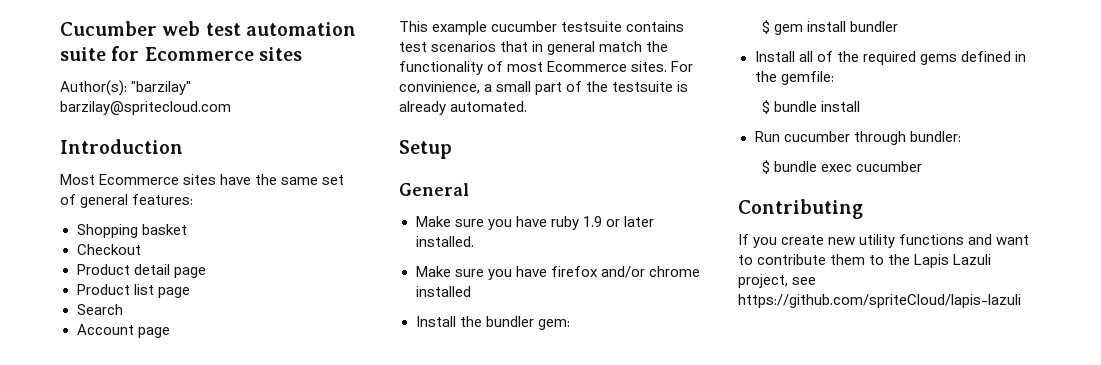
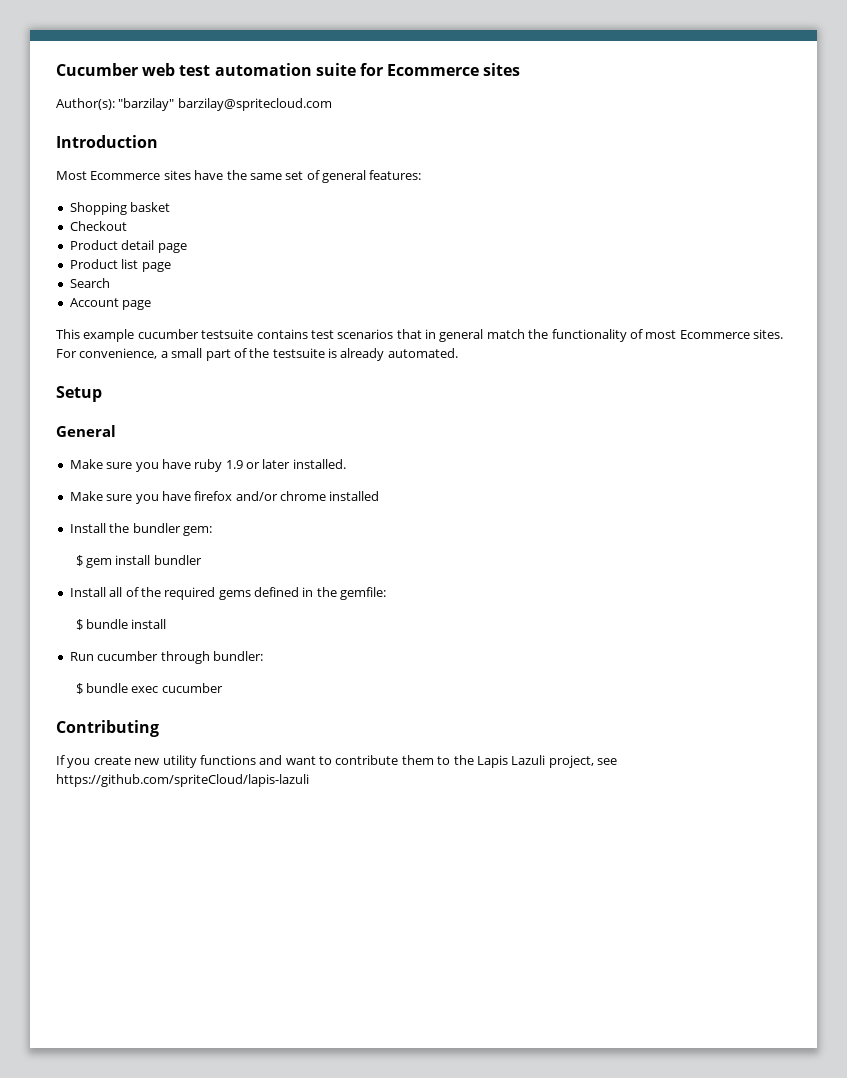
- For convinience, a small part of the testsuite is already automated.
+ For convenience, a small part of the testsuite is already automated.

